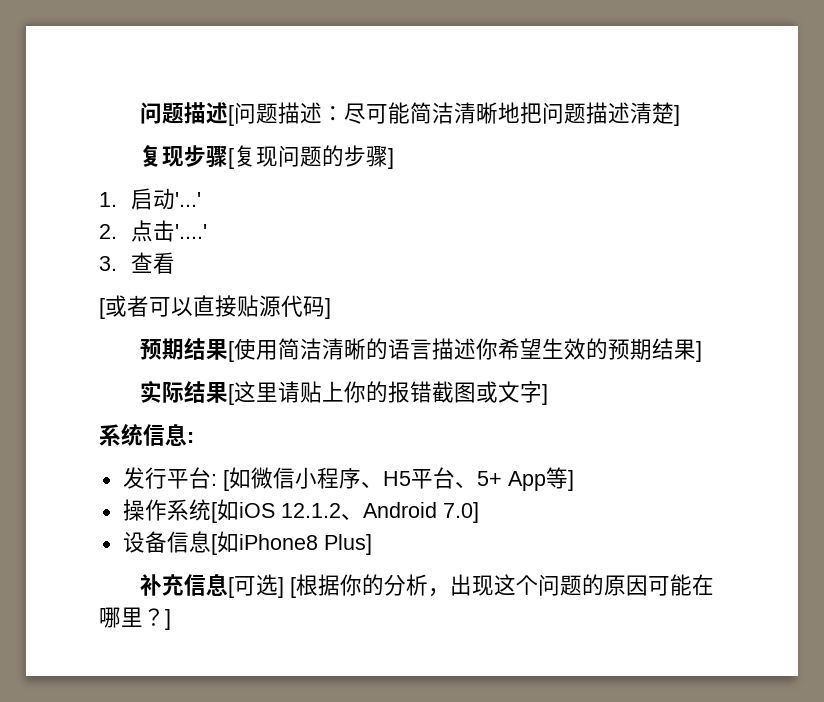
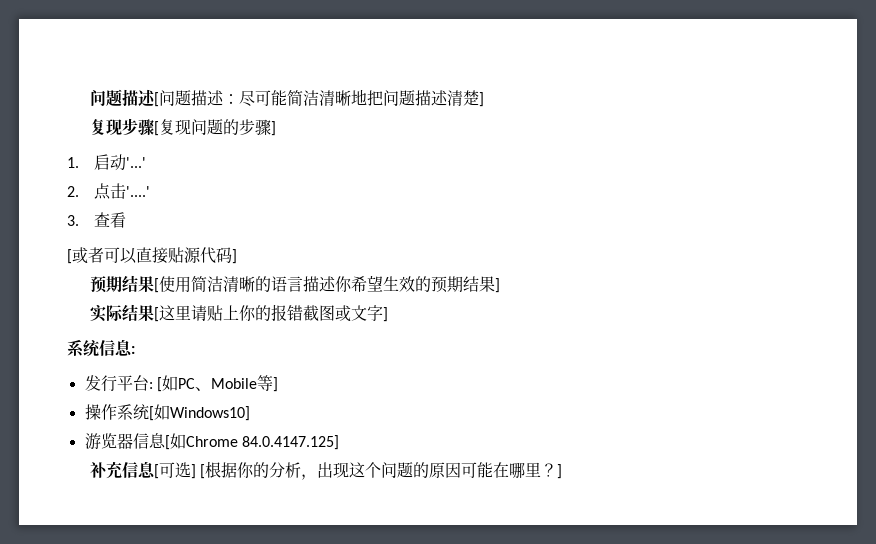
- 发行平台: [如微信小程序、H5平台、5+ App等]
+ 发行平台: [如PC、Mobile等]
- 操作系统[如iOS 12.1.2、Android 7.0]
- 设备信息[如iPhone8 Plus]
+ 操作系统[如Windows10]
+ 游览器信息[如Chrome 84.0.4147.125]

